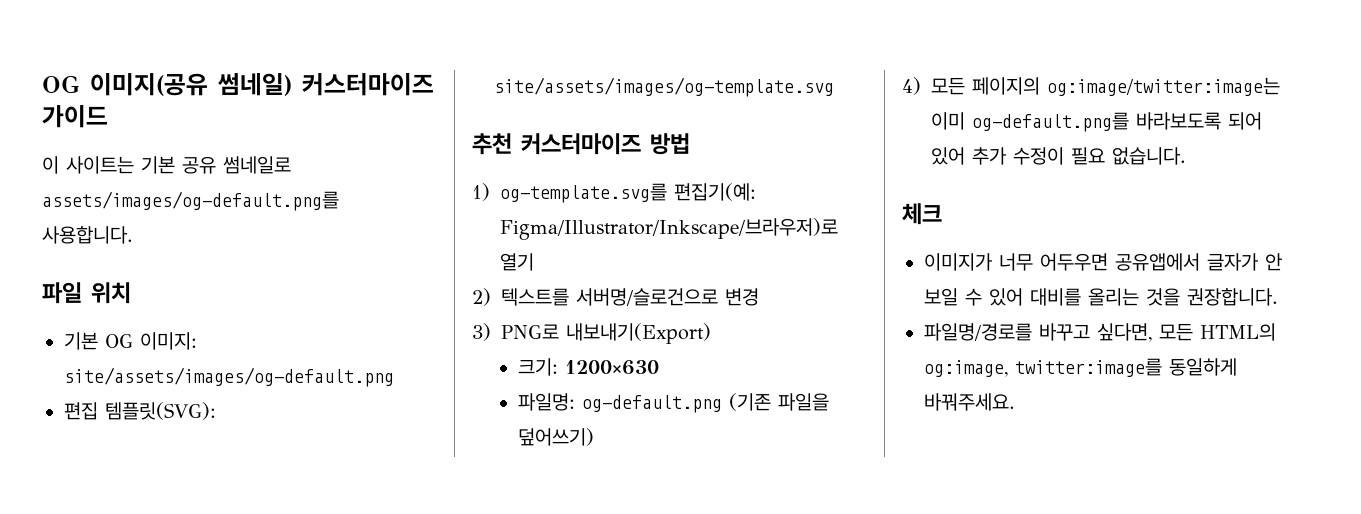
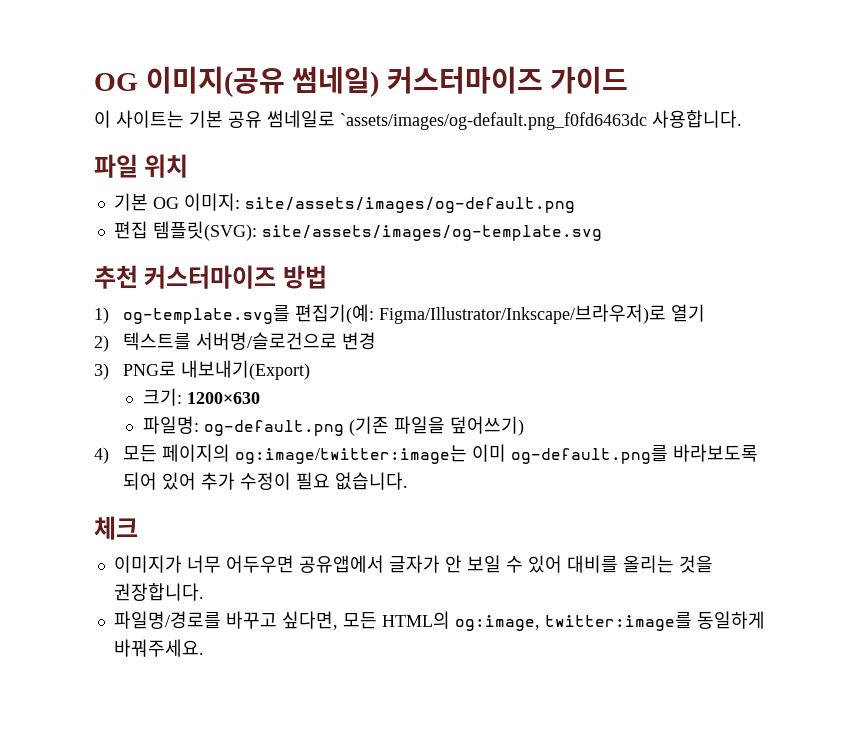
- 이 사이트는 기본 공유 썸네일로 assets/images/og-default.png를 사용합니다.
+ 이 사이트는 기본 공유 썸네일로 `assets/images/og-default.png_f0fd6463dc 사용합니다.

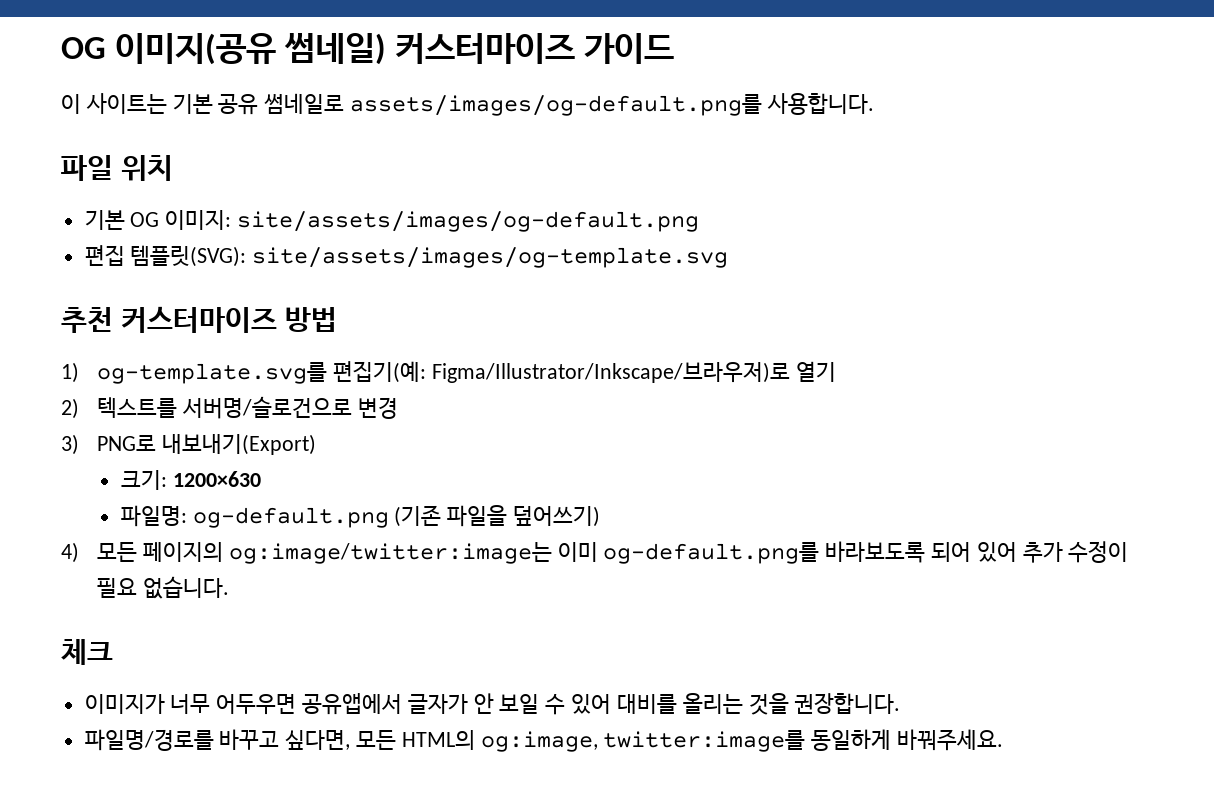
- 이 사이트는 기본 공유 썸네일로 `assets/images/og-default.png_f0fd6463dc 사용합니다.
+ 이 사이트는 기본 공유 썸네일로 assets/images/og-default.png를 사용합니다.

